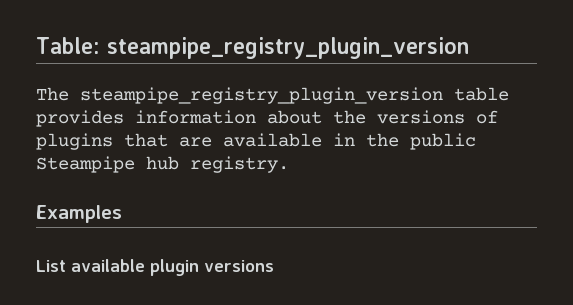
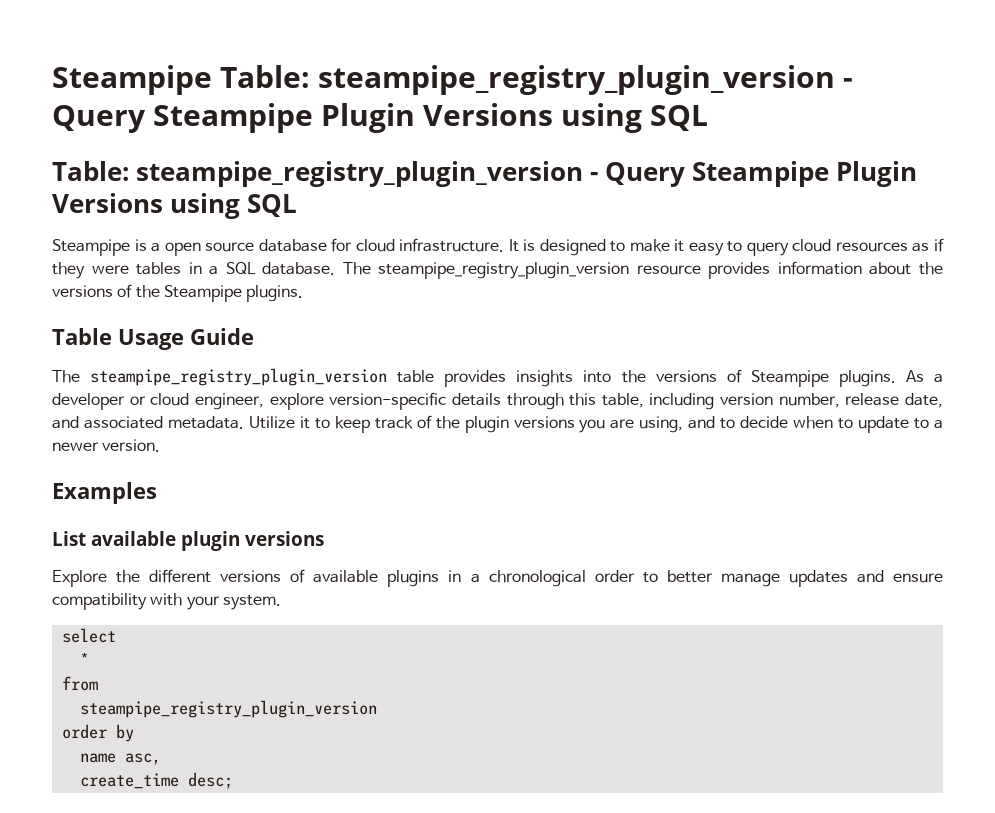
- Table: steampipe_registry_plugin_version
- The steampipe_registry_plugin_version table provides information about the versions of plugins that are available in the public Steampipe hub registry.
+ Steampipe Table: steampipe_registry_plugin_version - Query Steampipe Plugin Versions using SQL
+ Table: steampipe_registry_plugin_version - Query Steampipe Plugin Versions using SQL
+ Steampipe is a open source database for cloud infrastructure. It is designed to make it easy to query cloud resources as if they were tables in a SQL database. The steampipe_registry_plugin_version resource provides information about the versions of the Steampipe plugins.
+ Table Usage Guide
+ The steampipe_registry_plugin_version table provides insights into the versions of Steampipe plugins. As a developer or cloud engineer, explore version-specific details through this table, including version number, release date, and associated metadata. Utilize it to keep track of the plugin versions you are using, and to decide when to update to a newer version.
+ Explore the different versions of available plugins in a chronological order to better manage updates and ensure compatibility with your system.
+ select
+ *
+ from
+ steampipe_registry_plugin_version
+ order by
+ name asc,
+ create_time desc;

